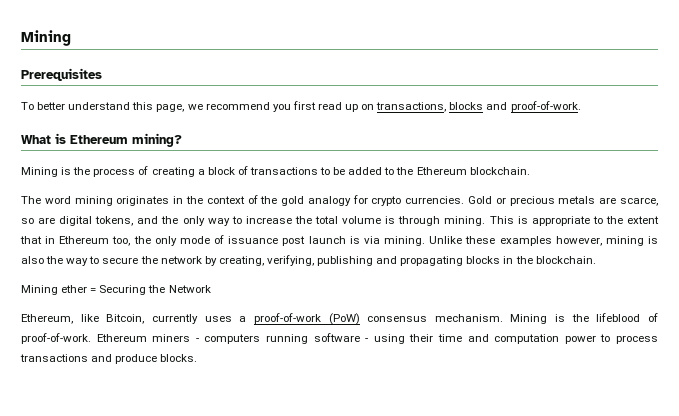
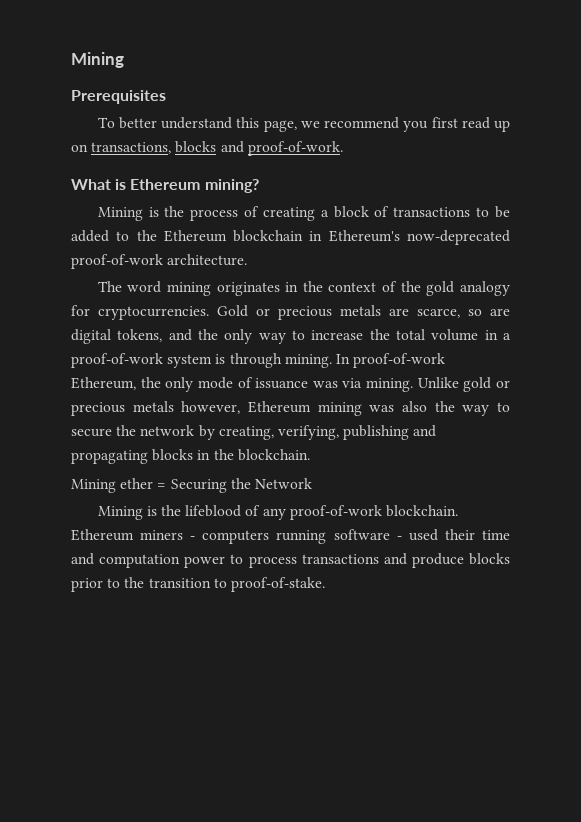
- Mining is the process of creating a block of transactions to be added to the Ethereum blockchain.
+ Mining is the process of creating a block of transactions to be added to the Ethereum blockchain in Ethereum's now-deprecated proof-of-work architecture.
- The word mining originates in the context of the gold analogy for crypto currencies.
+ The word mining originates in the context of the gold analogy for cryptocurrencies.
- Gold or precious metals are scarce, so are digital tokens, and the only way to increase the total volume is through mining. This is appropriate to the extent that in Ethereum too, the only mode of issuance post launch is via mining. Unlike these examples however, mining is also the way to secure the network by creating, verifying, publishing and propagating blocks in the blockchain.
+ Gold or precious metals are scarce, so are digital tokens, and the only way to increase the total volume in a proof-of-work system is through mining. In proof-of-work Ethereum, the only mode of issuance was via mining. Unlike gold or precious metals however, Ethereum mining was also the way to secure the network by creating, verifying, publishing and propagating blocks in the blockchain.
- Ethereum, like Bitcoin, currently uses a proof-of-work (PoW) consensus mechanism. Mining is the lifeblood of proof-of-work.
+ Mining is the lifeblood of any proof-of-work blockchain.
- Ethereum miners - computers running software - using their time and computation power to process transactions and produce blocks.
+ Ethereum miners - computers running software - used their time and computation power to process transactions and produce blocks prior to the transition to proof-of-stake.

